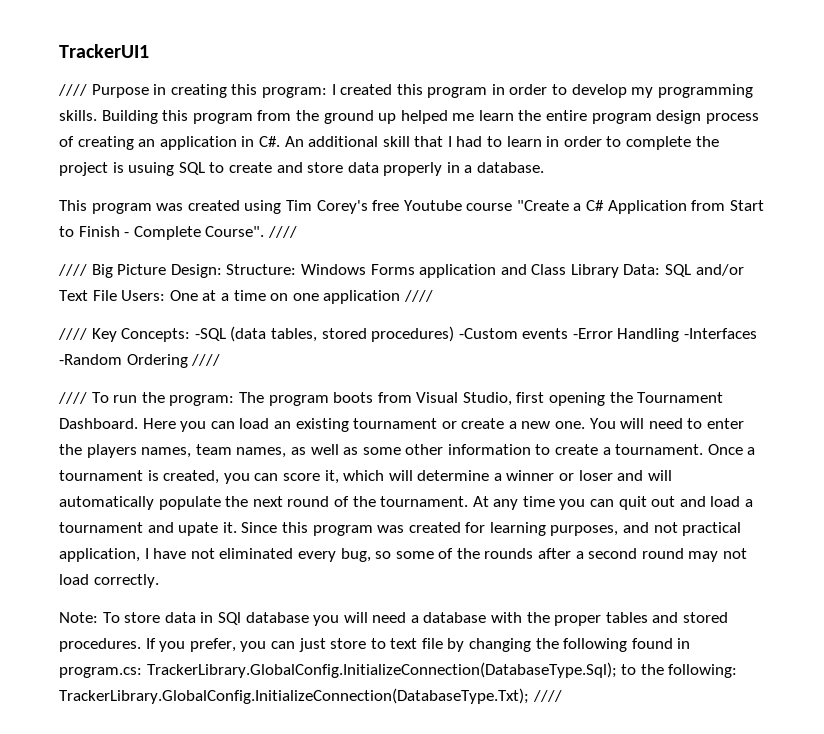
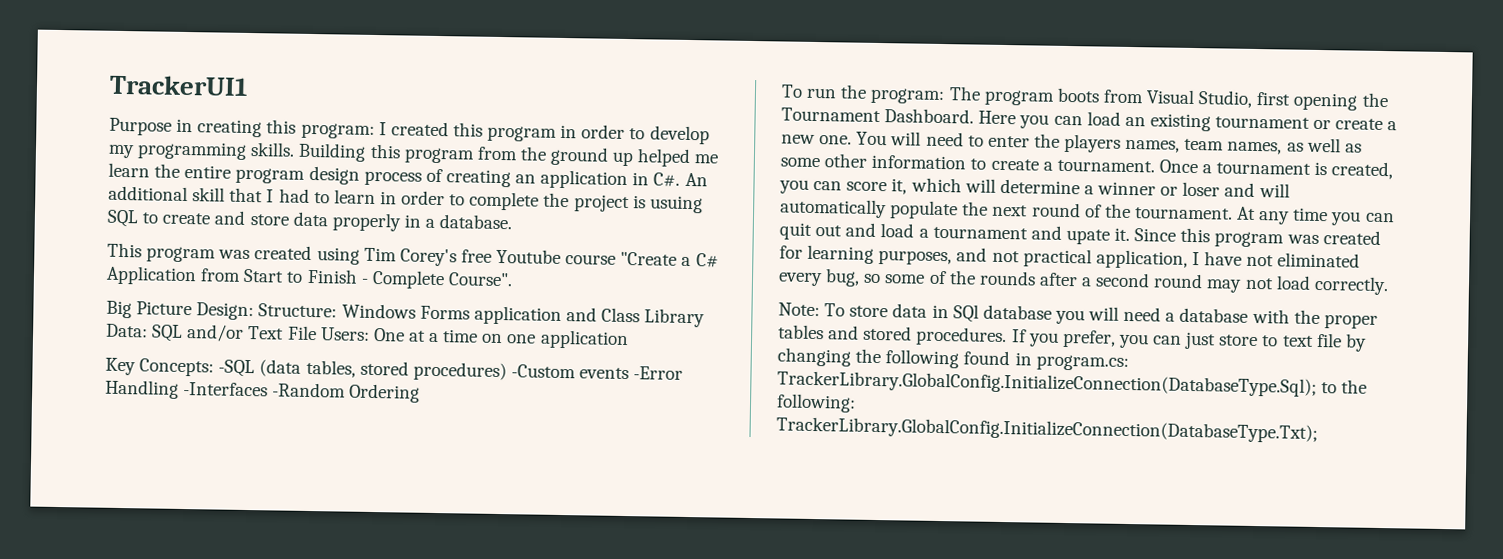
- //// Purpose in creating this program: I created this program in order to develop my programming skills.
+ Purpose in creating this program: I created this program in order to develop my programming skills.
- This program was created using Tim Corey's free Youtube course "Create a C# Application from Start to Finish - Complete Course". ////
- //// Big Picture Design:
+ This program was created using Tim Corey's free Youtube course "Create a C# Application from Start to Finish - Complete Course".
+ Big Picture Design:
- One at a time on one application ////
- //// Key Concepts:
+ One at a time on one application
+ Key Concepts:
- -SQL (data tables, stored procedures) -Custom events -Error Handling -Interfaces -Random Ordering ////
- //// To run the program:
+ -SQL (data tables, stored procedures) -Custom events -Error Handling -Interfaces -Random Ordering
+ To run the program:
- If you prefer, you can just store to text file by changing the following found in program.cs: TrackerLibrary.GlobalConfig.InitializeConnection(DatabaseType.Sql); to the following: TrackerLibrary.GlobalConfig.InitializeConnection(DatabaseType.Txt); ////
+ If you prefer, you can just store to text file by changing the following found in program.cs: TrackerLibrary.GlobalConfig.InitializeConnection(DatabaseType.Sql); to the following: TrackerLibrary.GlobalConfig.InitializeConnection(DatabaseType.Txt);

